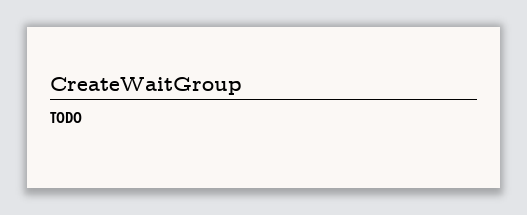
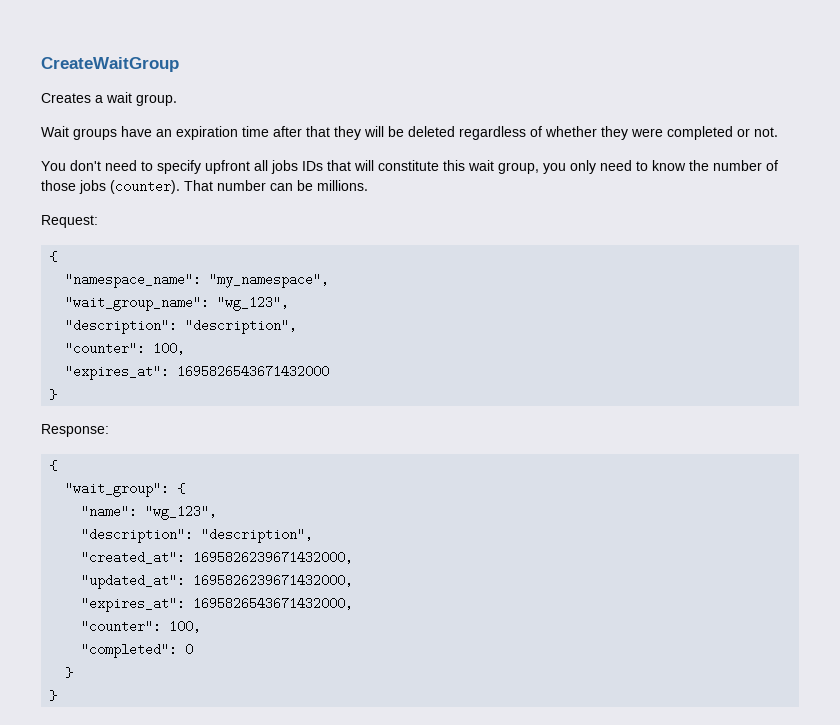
- TODO
+ Creates a wait group.
+ Wait groups have an expiration time after that they will be deleted regardless of whether they were completed or not.
+ You don't need to specify upfront all jobs IDs that will constitute this wait group, you only need to know the number of those jobs (counter). That number can be millions.
+ Request:
+ {
+ "namespace_name": "my_namespace",
+ "wait_group_name": "wg_123",
+ "description": "description",
+ "counter": 100,
+ "expires_at": 1695826543671432000
+ }
+ Response:
+ {
+ "wait_group": {
+ "name": "wg_123",
+ "description": "description",
+ "created_at": 1695826239671432000,
+ "updated_at": 1695826239671432000,
+ "expires_at": 1695826543671432000,
+ "counter": 100,
+ "completed": 0
+ }
+ }

